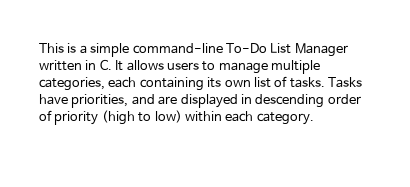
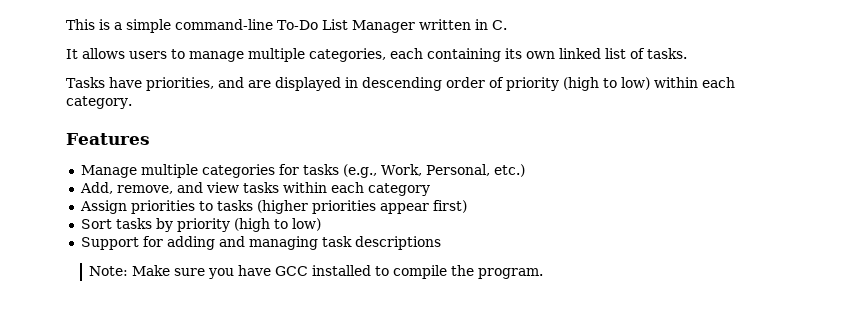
- This is a simple command-line To-Do List Manager written in C. It allows users to manage multiple categories, each containing its own list of tasks. Tasks have priorities, and are displayed in descending order of priority (high to low) within each category.
+ This is a simple command-line To-Do List Manager written in C.
+ It allows users to manage multiple categories, each containing its own linked list of tasks.
+ Tasks have priorities, and are displayed in descending order of priority (high to low) within each category.
+ Features
+ Manage multiple categories for tasks (e.g., Work, Personal, etc.)
+ Add, remove, and view tasks within each category
+ Assign priorities to tasks (higher priorities appear first)
+ Sort tasks by priority (high to low)
+ Support for adding and managing task descriptions
+ Note: Make sure you have GCC installed to compile the program.

